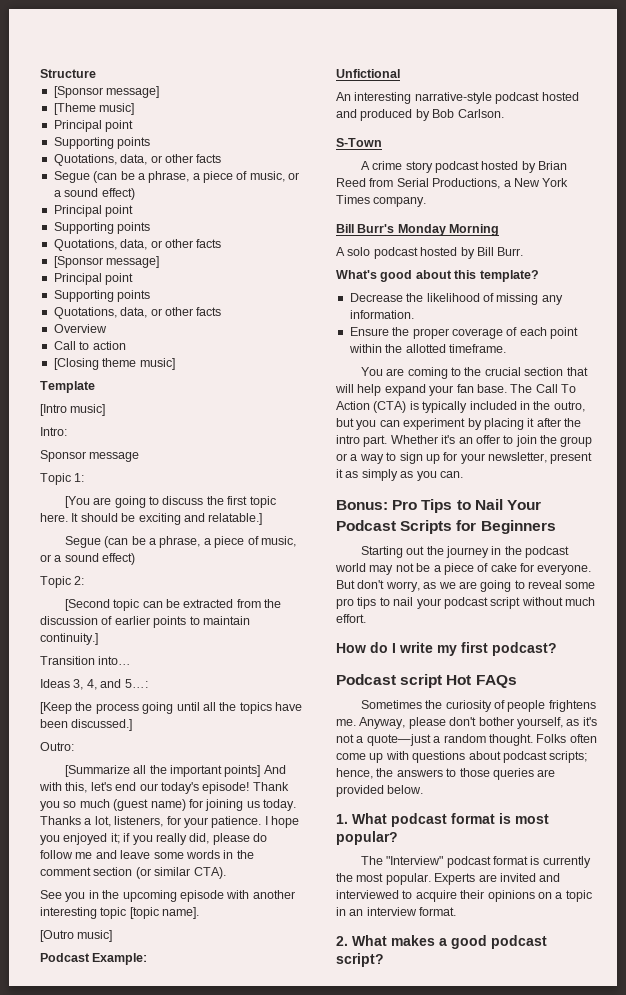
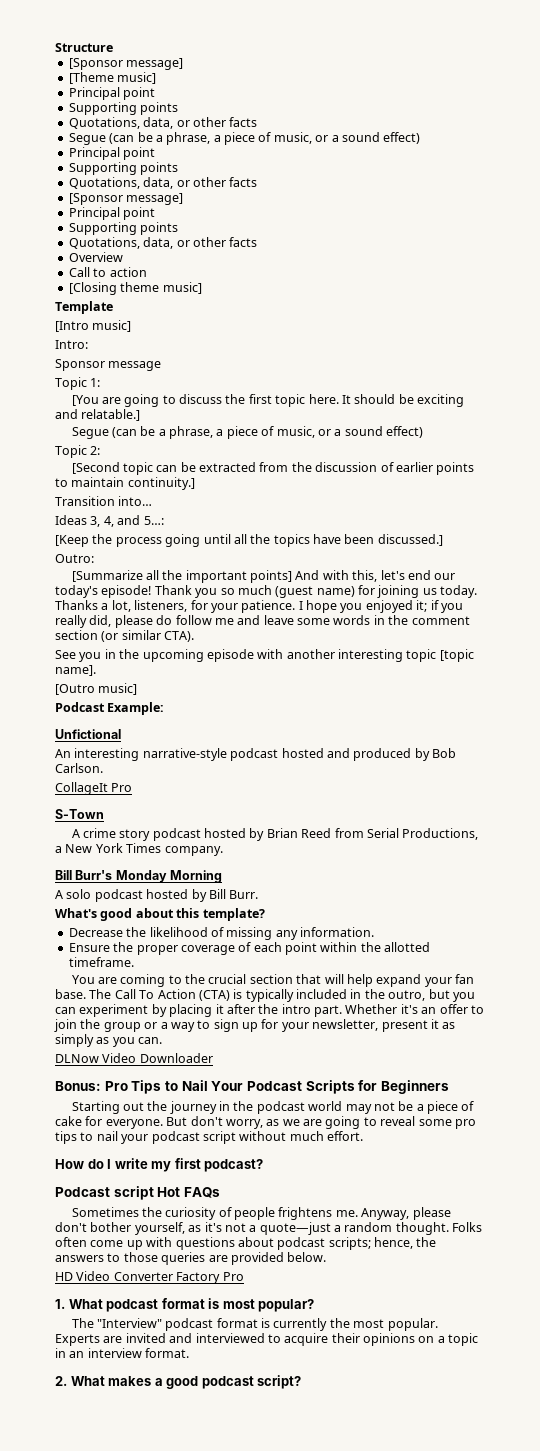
+ CollageIt Pro
+ DLNow Video Downloader
+ HD Video Converter Factory Pro

